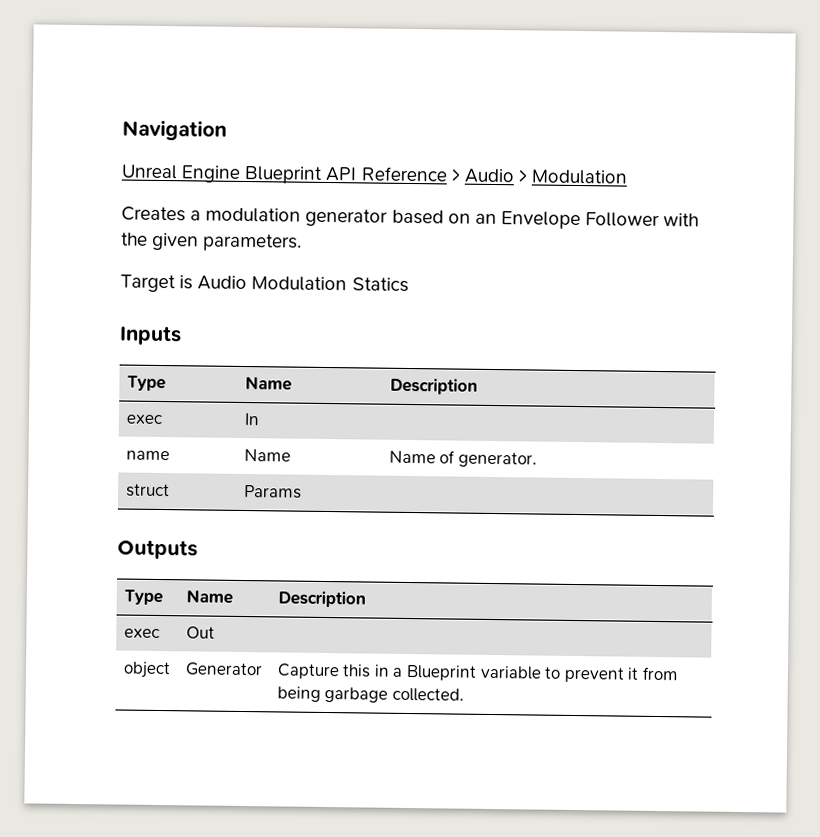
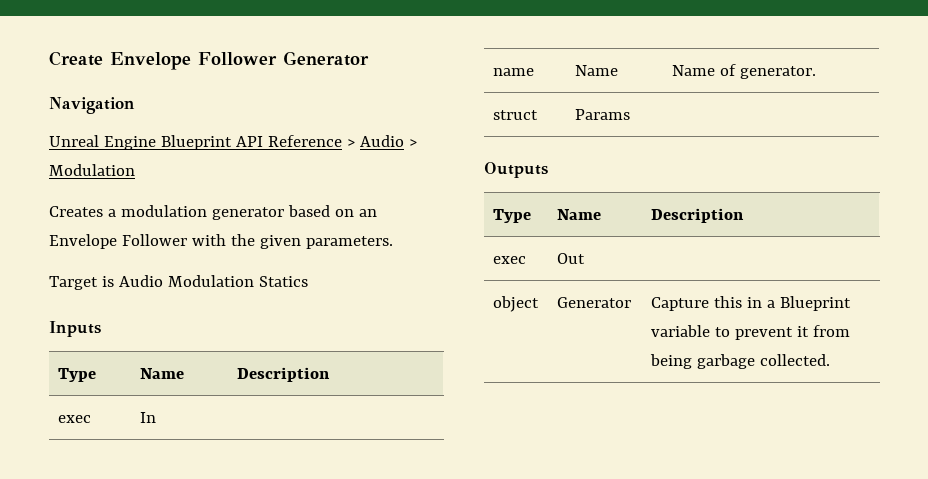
+ Create Envelope Follower Generator

